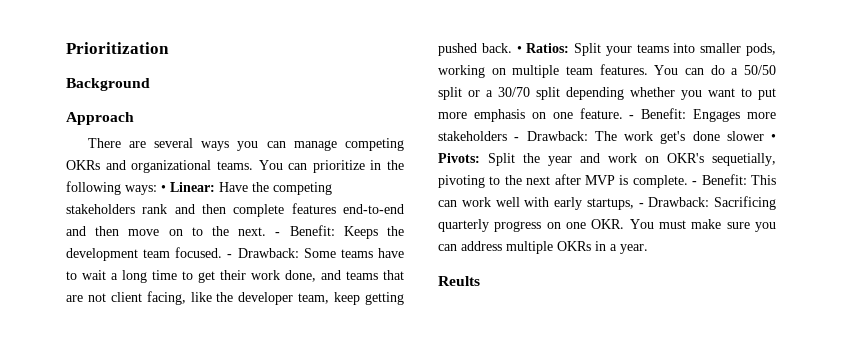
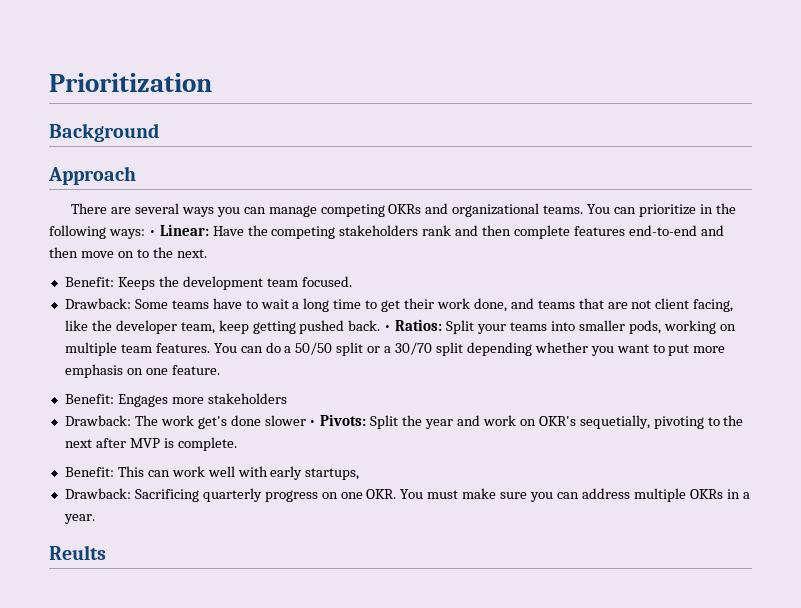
- Have the competing stakeholders rank and then complete features end-to-end and then move on to the next. - Benefit:
+ Have the competing stakeholders rank and then complete features end-to-end and then move on to the next.
+ Benefit:
- Keeps the development team focused. - Drawback:
+ Keeps the development team focused.
+ Drawback:
- You can do a 50/50 split or a 30/70 split depending whether you want to put more emphasis on one feature. - Benefit:
+ You can do a 50/50 split or a 30/70 split depending whether you want to put more emphasis on one feature.
+ Benefit:
- Engages more stakeholders - Drawback:
+ Engages more stakeholders
+ Drawback:
- Split the year and work on OKR's sequetially, pivoting to the next after MVP is complete. - Benefit:
+ Split the year and work on OKR's sequetially, pivoting to the next after MVP is complete.
+ Benefit:
- This can work well with early startups, - Drawback:
+ This can work well with early startups,
+ Drawback:

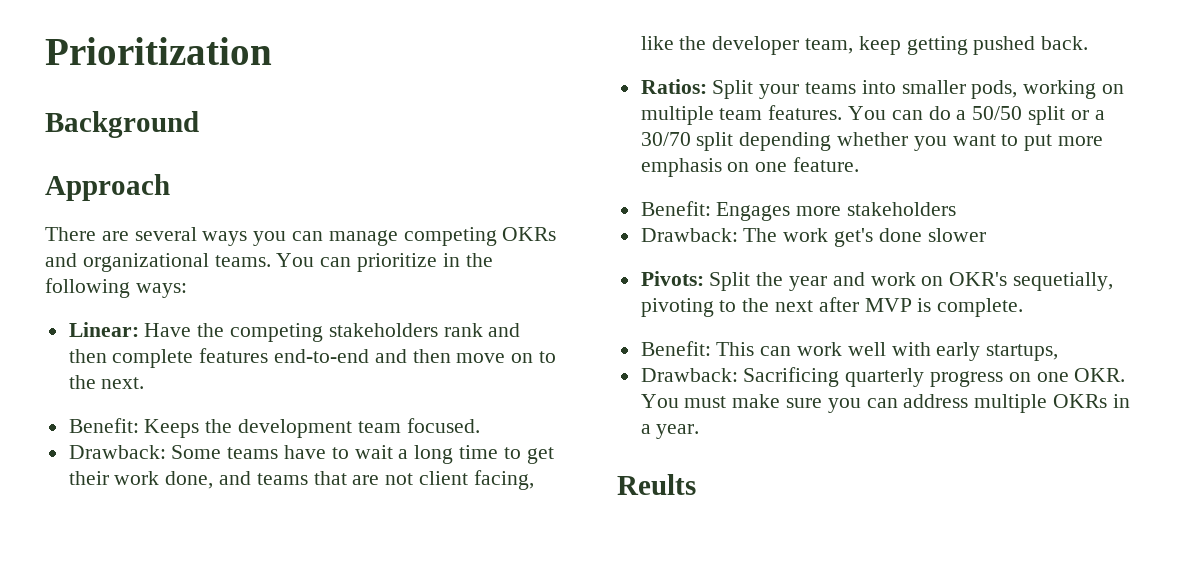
- You can prioritize in the following ways: • Linear: Have the competing stakeholders rank and then complete features end-to-end and then move on to the next.
+ You can prioritize in the following ways:
+ Linear: Have the competing stakeholders rank and then complete features end-to-end and then move on to the next.
- Drawback: Some teams have to wait a long time to get their work done, and teams that are not client facing, like the developer team, keep getting pushed back. • Ratios: Split your teams into smaller pods, working on multiple team features.
+ Drawback: Some teams have to wait a long time to get their work done, and teams that are not client facing, like the developer team, keep getting pushed back.
+ Ratios: Split your teams into smaller pods, working on multiple team features.
- Drawback: The work get's done slower • Pivots: Split the year and work on OKR's sequetially, pivoting to the next after MVP is complete.
+ Drawback: The work get's done slower
+ Pivots: Split the year and work on OKR's sequetially, pivoting to the next after MVP is complete.

